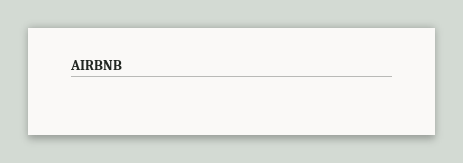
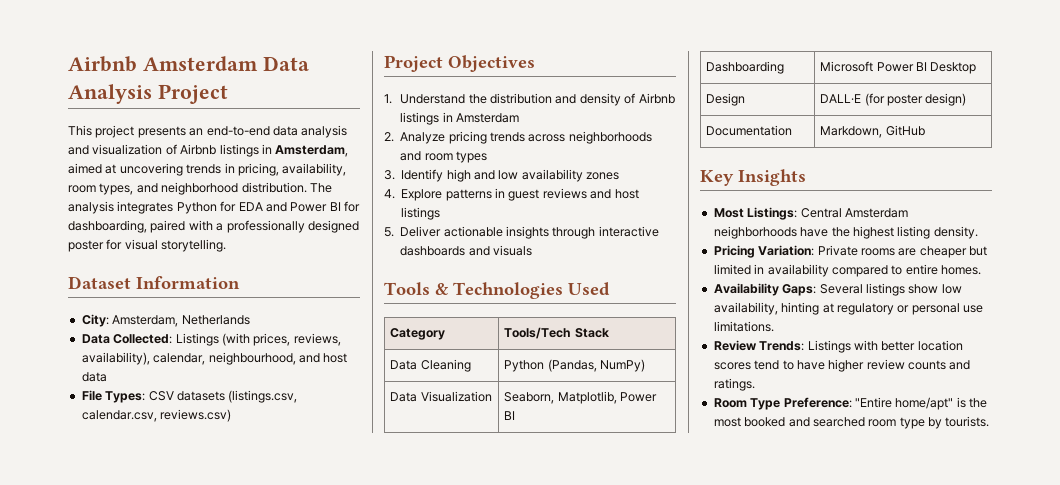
- AIRBNB
+ Airbnb Amsterdam Data Analysis Project
+ This project presents an end-to-end data analysis and visualization of Airbnb listings in Amsterdam, aimed at uncovering trends in pricing, availability, room types, and neighborhood distribution. The analysis integrates Python for EDA and Power BI for dashboarding, paired with a professionally designed poster for visual storytelling.
+ Dataset Information
+ City: Amsterdam, Netherlands
+ Data Collected: Listings (with prices, reviews, availability), calendar, neighbourhood, and host data
+ File Types: CSV datasets (listings.csv, calendar.csv, reviews.csv)
+ Project Objectives
+ 1. Understand the distribution and density of Airbnb listings in Amsterdam
+ 2. Analyze pricing trends across neighborhoods and room types
+ 3. Identify high and low availability zones
+ 4. Explore patterns in guest reviews and host listings
+ 5. Deliver actionable insights through interactive dashboards and visuals
+ Tools & Technologies Used
+ Category | Tools/Tech Stack
+ Data Cleaning | Python (Pandas, NumPy)
+ Data Visualization | Seaborn, Matplotlib, Power BI
+ Dashboarding | Microsoft Power BI Desktop
+ Design | DALL·E (for poster design)
+ Documentation | Markdown, GitHub
+ Key Insights
+ Most Listings: Central Amsterdam neighborhoods have the highest listing density.
+ Pricing Variation: Private rooms are cheaper but limited in availability compared to entire homes.
+ Availability Gaps: Several listings show low availability, hinting at regulatory or personal use limitations.
+ Review Trends: Listings with better location scores tend to have higher review counts and ratings.
+ Room Type Preference: "Entire home/apt" is the most booked and searched room type by tourists.

